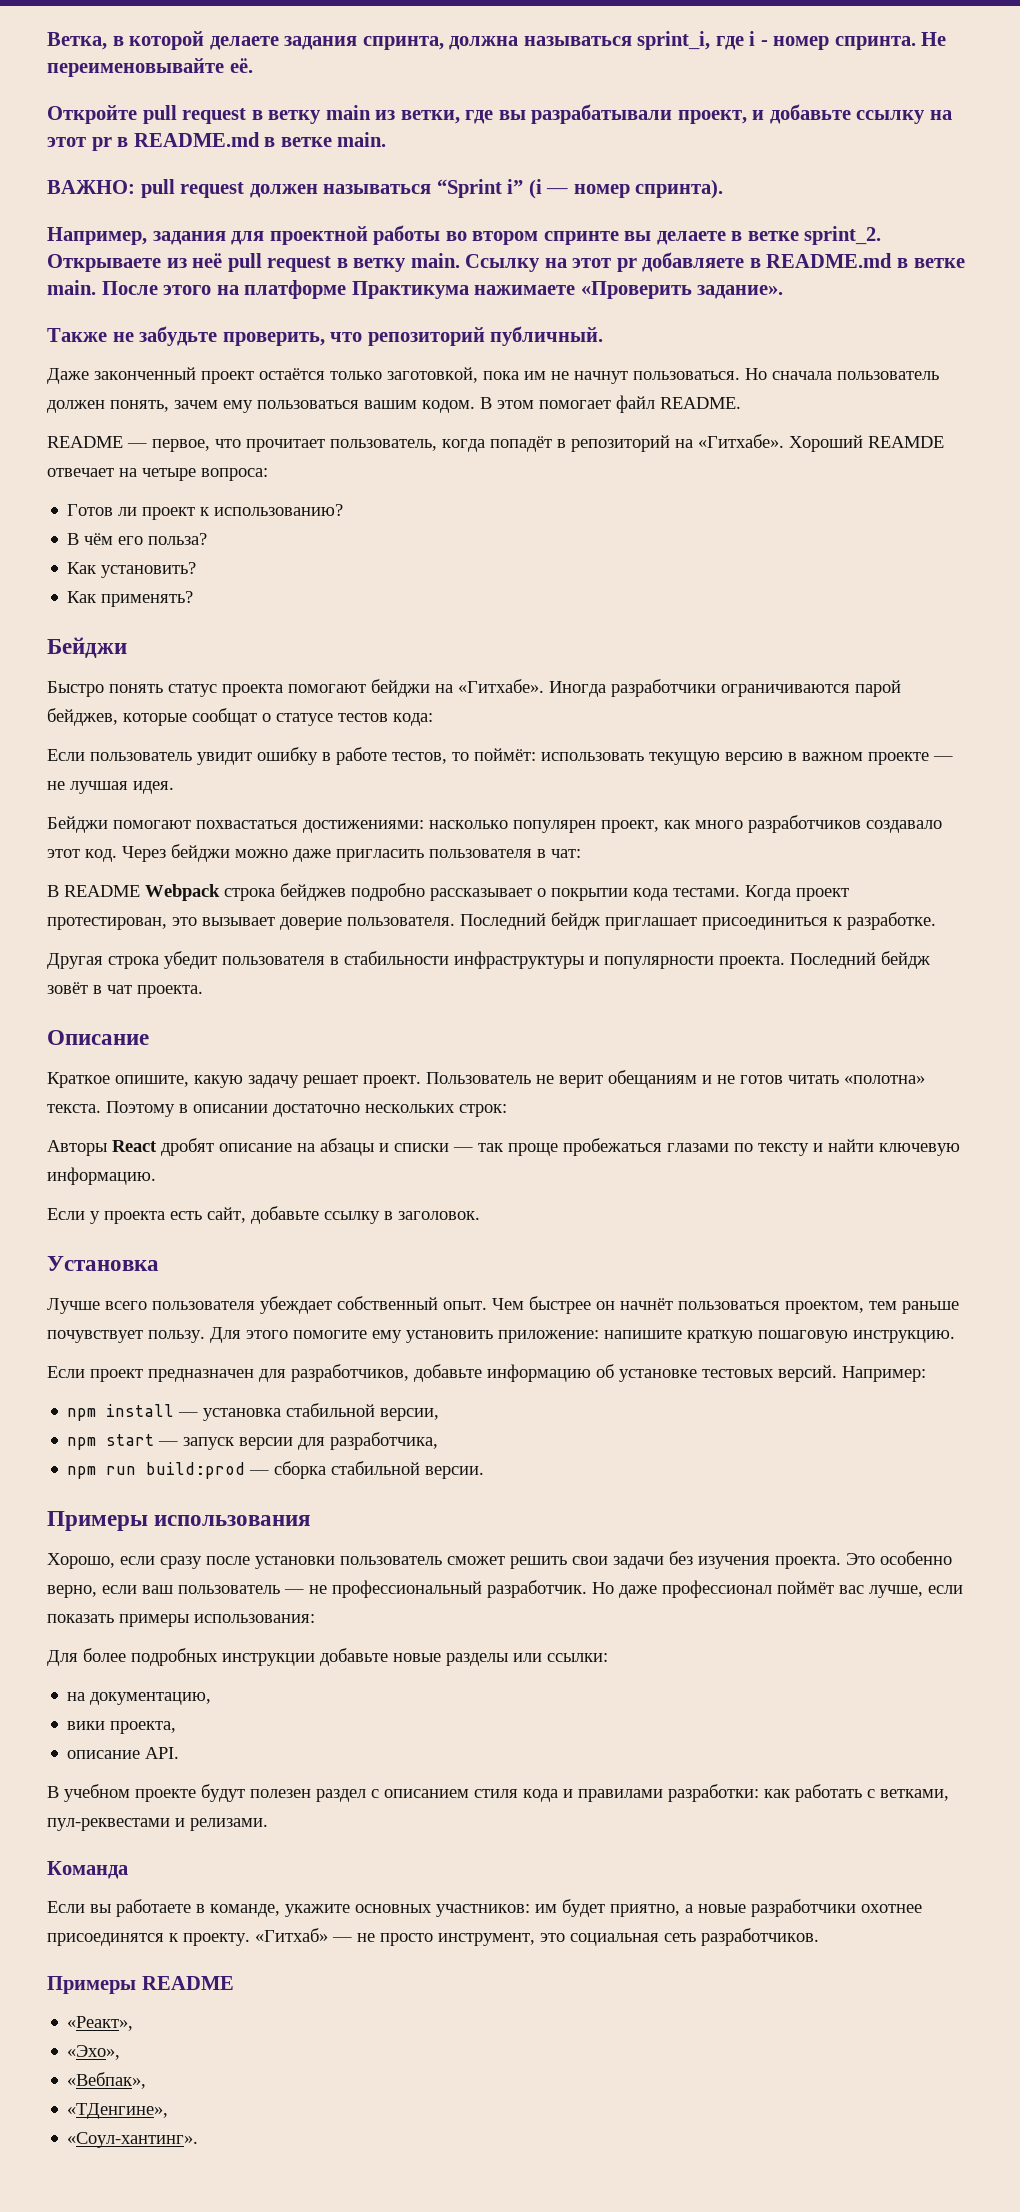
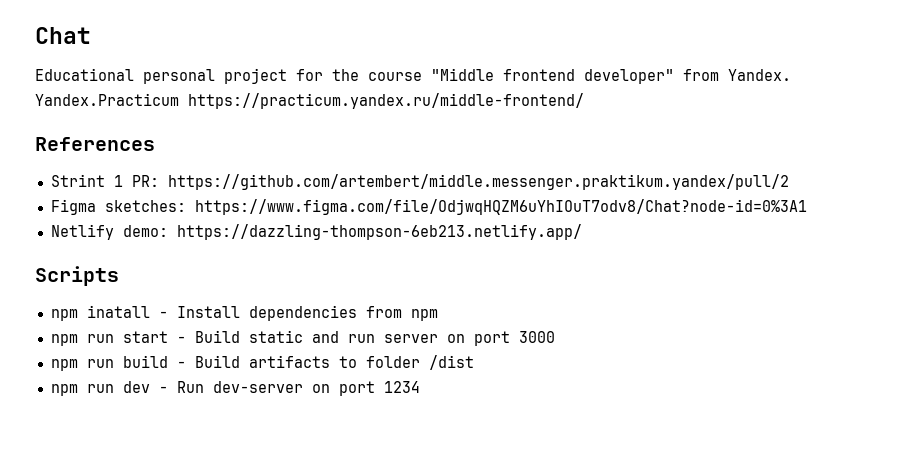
- Ветка, в которой делаете задания спринта, должна называться sprint_i, где i - номер спринта. Не переименовывайте её.
- Откройте pull request в ветку main из ветки, где вы разрабатывали проект, и добавьте ссылку на этот pr в README.md в ветке main.
- ВАЖНО: pull request должен называться “Sprint i” (i — номер спринта).
- Например, задания для проектной работы во втором спринте вы делаете в ветке sprint_2. Открываете из неё pull request в ветку main. Ссылку на этот pr добавляете в README.md в ветке main. После этого на платформе Практикума нажимаете «Проверить задание».
- Также не забудьте проверить, что репозиторий публичный.
- Даже законченный проект остаётся только заготовкой, пока им не начнут пользоваться. Но сначала пользователь должен понять, зачем ему пользоваться вашим кодом. В этом помогает файл README.
- README — первое, что прочитает пользователь, когда попадёт в репозиторий на «Гитхабе». Хороший REAMDE отвечает на четыре вопроса:
- Готов ли проект к использованию?
- В чём его польза?
- Как установить?
- Как применять?
- Бейджи
- Быстро понять статус проекта помогают бейджи на «Гитхабе». Иногда разработчики ограничиваются парой бейджев, которые сообщат о статусе тестов кода:
- Если пользователь увидит ошибку в работе тестов, то поймёт: использовать текущую версию в важном проекте — не лучшая идея.
- Бейджи помогают похвастаться достижениями: насколько популярен проект, как много разработчиков создавало этот код. Через бейджи можно даже пригласить пользователя в чат:
- В README Webpack строка бейджев подробно рассказывает о покрытии кода тестами. Когда проект протестирован, это вызывает доверие пользователя. Последний бейдж приглашает присоединиться к разработке.
- Другая строка убедит пользователя в стабильности инфраструктуры и популярности проекта. Последний бейдж зовёт в чат проекта.
- Описание
- Краткое опишите, какую задачу решает проект. Пользователь не верит обещаниям и не готов читать «полотна» текста. Поэтому в описании достаточно нескольких строк:
- Авторы React дробят описание на абзацы и списки — так проще пробежаться глазами по тексту и найти ключевую информацию.
- Если у проекта есть сайт, добавьте ссылку в заголовок.
- Установка
- Лучше всего пользователя убеждает собственный опыт. Чем быстрее он начнёт пользоваться проектом, тем раньше почувствует пользу. Для этого помогите ему установить приложение: напишите краткую пошаговую инструкцию.
- Если проект предназначен для разработчиков, добавьте информацию об установке тестовых версий. Например:
- npm install — установка стабильной версии,
- npm start — запуск версии для разработчика,
- npm run build:prod — сборка стабильной версии.
- Примеры использования
- Хорошо, если сразу после установки пользователь сможет решить свои задачи без изучения проекта. Это особенно верно, если ваш пользователь — не профессиональный разработчик. Но даже профессионал поймёт вас лучше, если показать примеры использования:
- Для более подробных инструкции добавьте новые разделы или ссылки:
- на документацию,
- вики проекта,
- описание API.
- В учебном проекте будут полезен раздел с описанием стиля кода и правилами разработки: как работать с ветками, пул-реквестами и релизами.
- Команда
- Если вы работаете в команде, укажите основных участников: им будет приятно, а новые разработчики охотнее присоединятся к проекту. «Гитхаб» — не просто инструмент, это социальная сеть разработчиков.
- Примеры README
- «Реакт»,
- «Эхо»,
- «Вебпак»,
- «ТДенгине»,
- «Соул-хантинг».
+ Chat
+ Educational personal project for the course "Middle frontend developer" from Yandex. Yandex.Practicum https://practicum.yandex.ru/middle-frontend/
+ References
+ Strint 1 PR: https://github.com/artembert/middle.messenger.praktikum.yandex/pull/2
+ Figma sketches: https://www.figma.com/file/OdjwqHQZM6uYhIOuT7odv8/Chat?node-id=0%3A1
+ Netlify demo: https://dazzling-thompson-6eb213.netlify.app/
+ Scripts
+ npm inatall - Install dependencies from npm
+ npm run start - Build static and run server on port 3000
+ npm run build - Build artifacts to folder /dist
+ npm run dev - Run dev-server on port 1234

